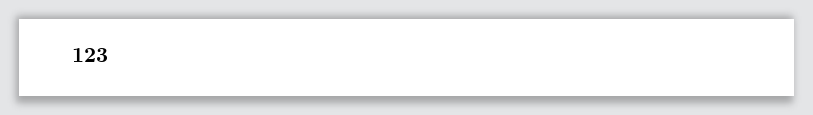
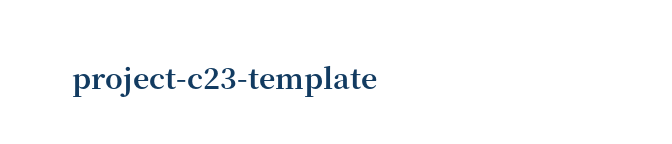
- 123
+ project-c23-template

